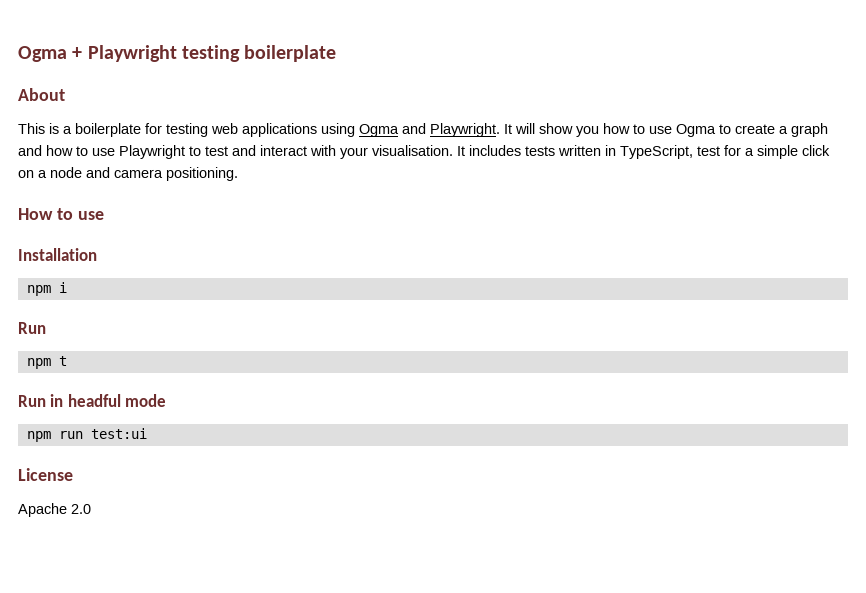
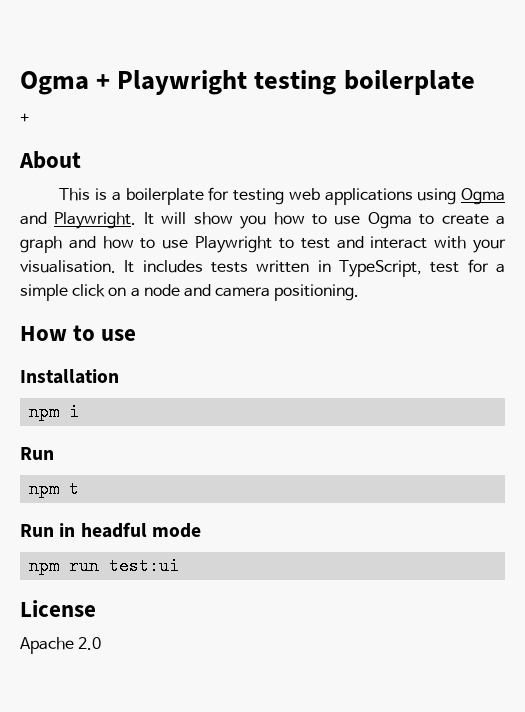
  Ogma + Playwright testing boilerplate
+ +

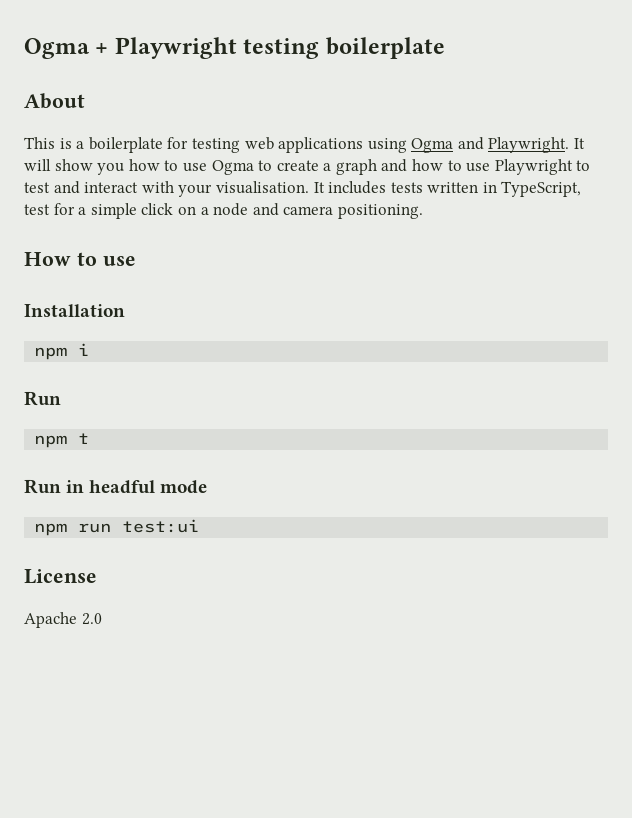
  Ogma + Playwright testing boilerplate
- +

